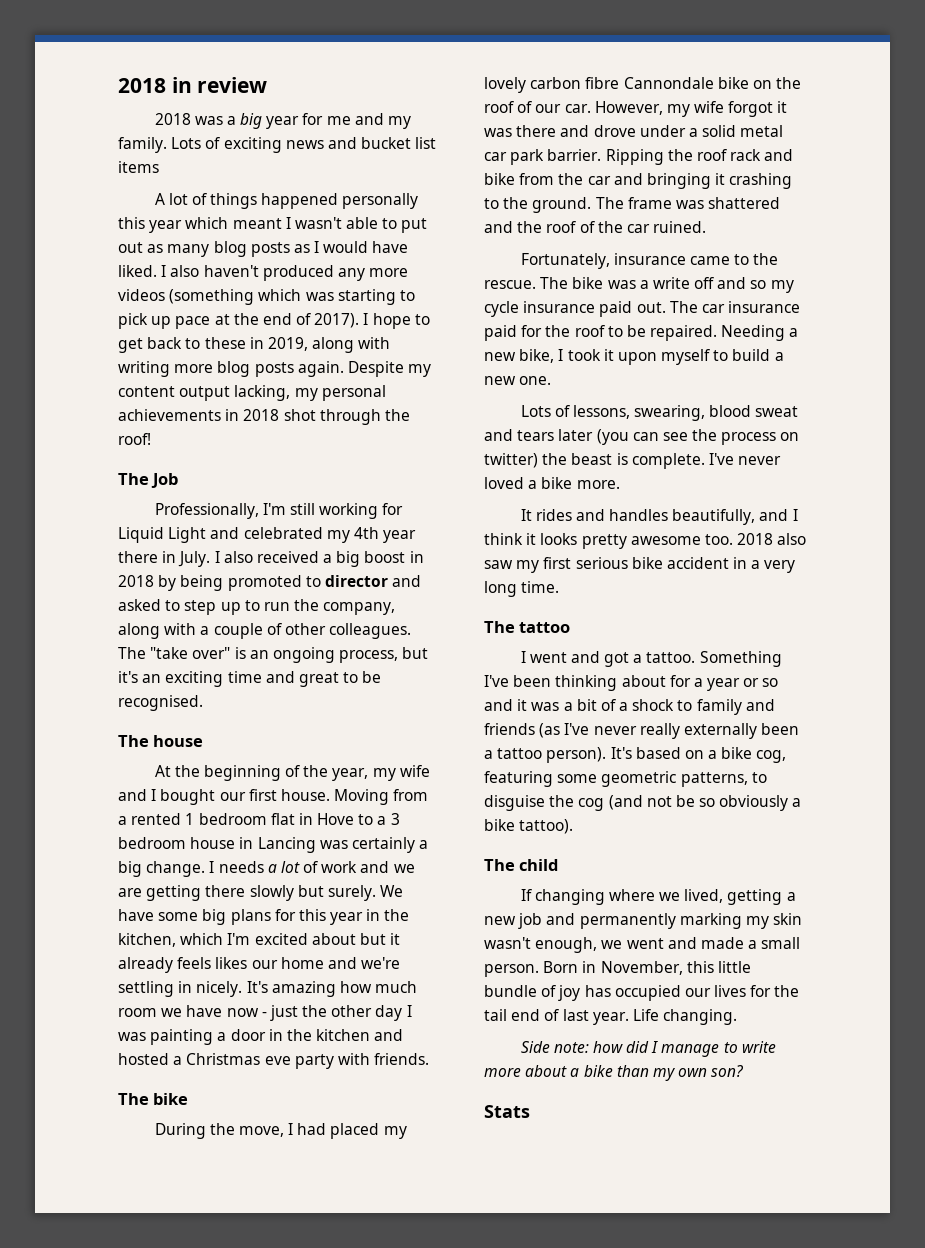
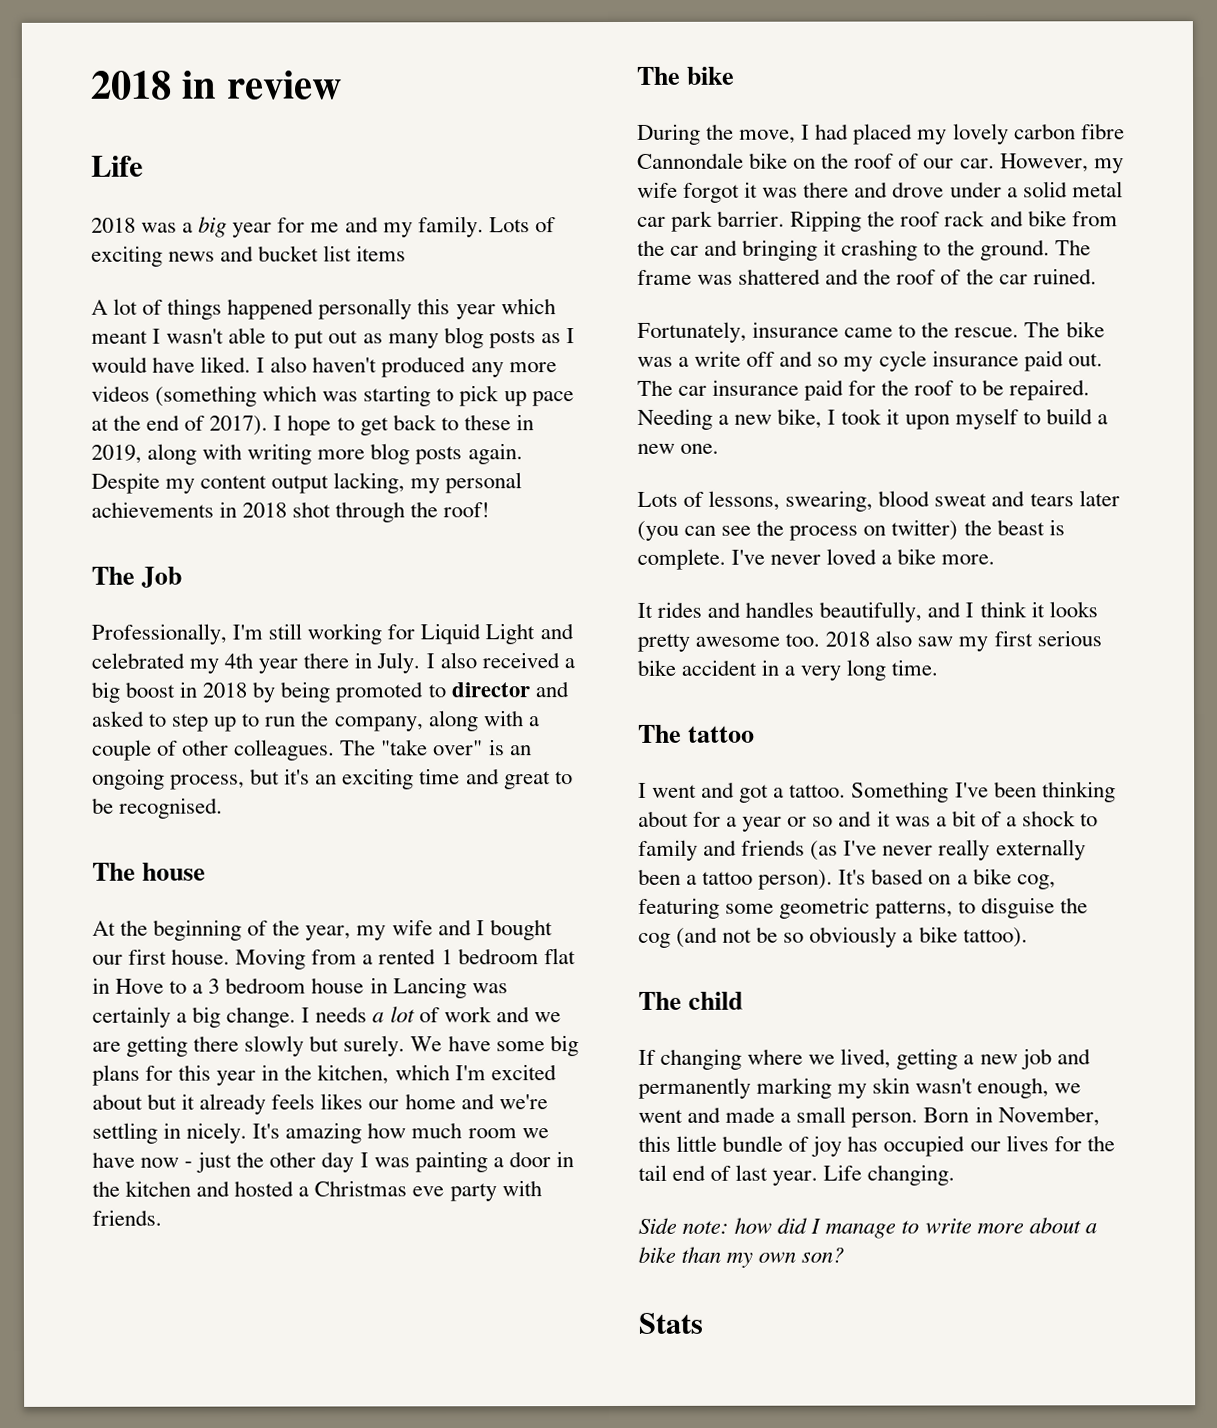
  2018 in review
+ Life

